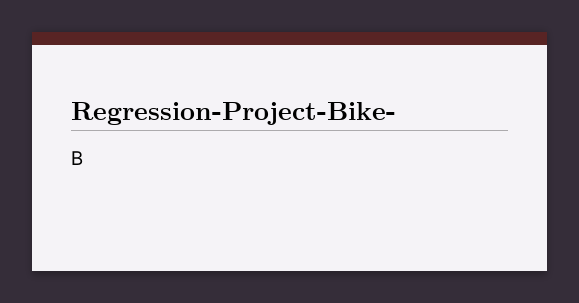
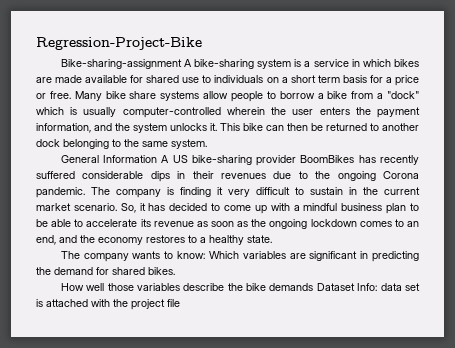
- Regression-Project-Bike-
- B
+ Regression-Project-Bike
+ Bike-sharing-assignment A bike-sharing system is a service in which bikes are made available for shared use to individuals on a short term basis for a price or free. Many bike share systems allow people to borrow a bike from a "dock" which is usually computer-controlled wherein the user enters the payment information, and the system unlocks it. This bike can then be returned to another dock belonging to the same system.
+ General Information A US bike-sharing provider BoomBikes has recently suffered considerable dips in their revenues due to the ongoing Corona pandemic. The company is finding it very difficult to sustain in the current market scenario. So, it has decided to come up with a mindful business plan to be able to accelerate its revenue as soon as the ongoing lockdown comes to an end, and the economy restores to a healthy state.
+ The company wants to know: Which variables are significant in predicting the demand for shared bikes.
+ How well those variables describe the bike demands Dataset Info: data set is attached with the project file

